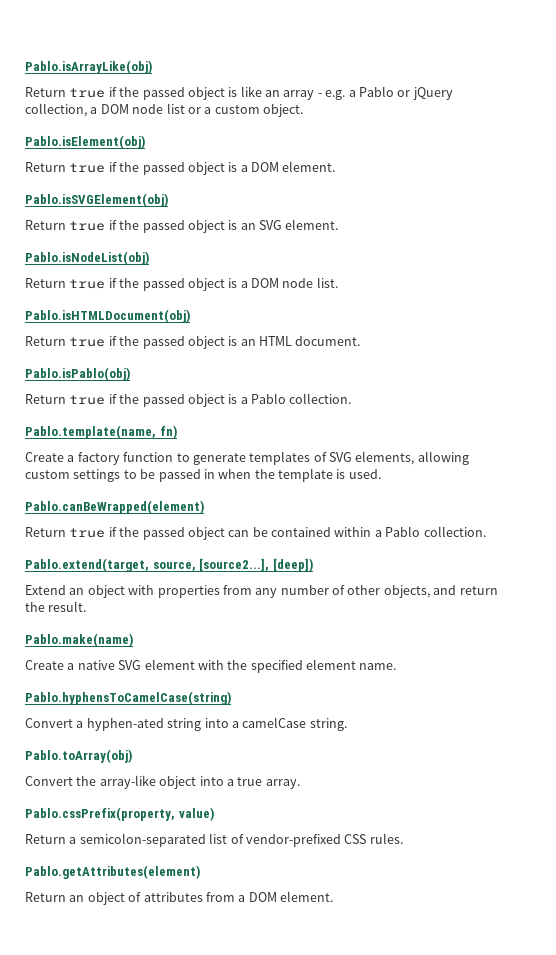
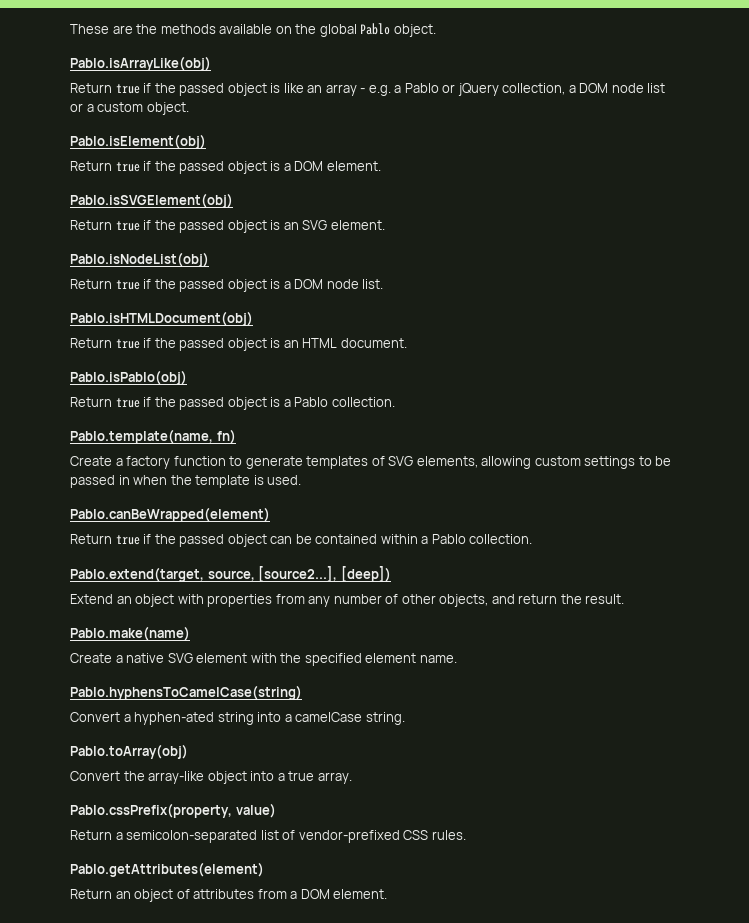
+ These are the methods available on the global Pablo object.

